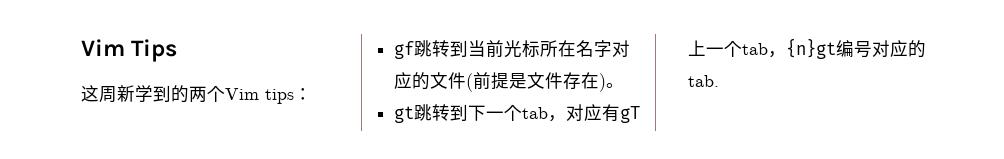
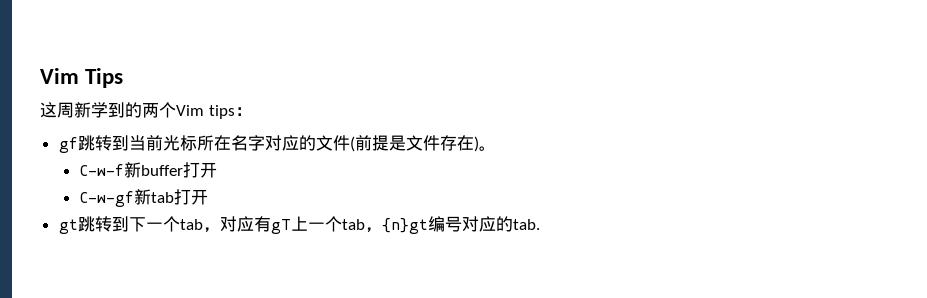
+ C-w-f新buffer打开
+ C-w-gf新tab打开

